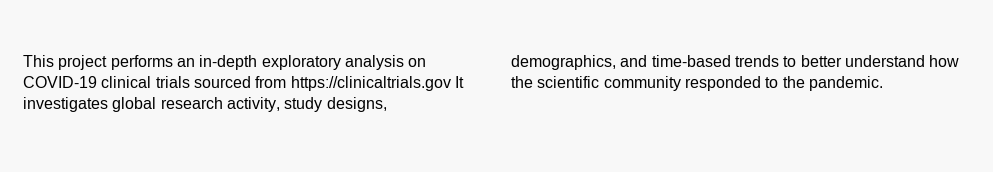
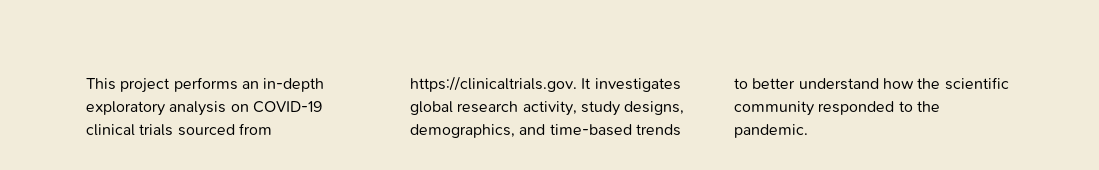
- This project performs an in-depth exploratory analysis on COVID-19 clinical trials sourced from https://clinicaltrials.gov It investigates global research activity, study designs, demographics, and time-based trends to better understand how the scientific community responded to the pandemic.
+ This project performs an in-depth exploratory analysis on COVID-19 clinical trials sourced from https://clinicaltrials.gov. It investigates global research activity, study designs, demographics, and time-based trends to better understand how the scientific community responded to the pandemic.

